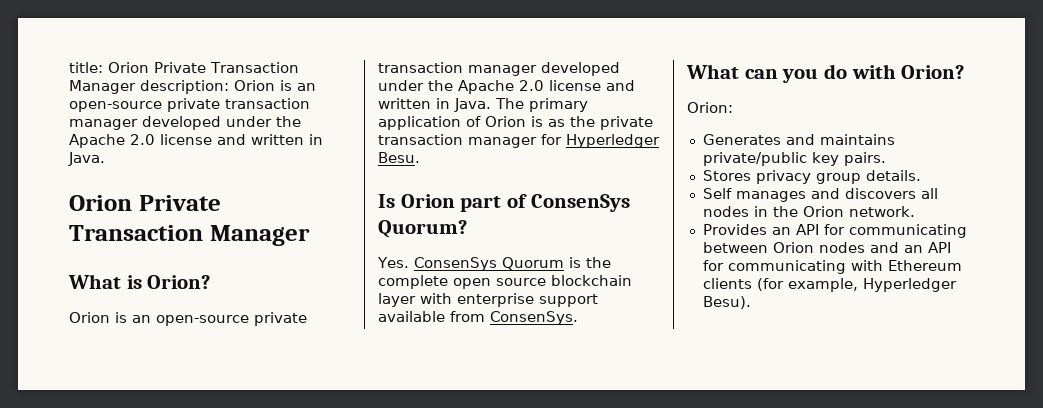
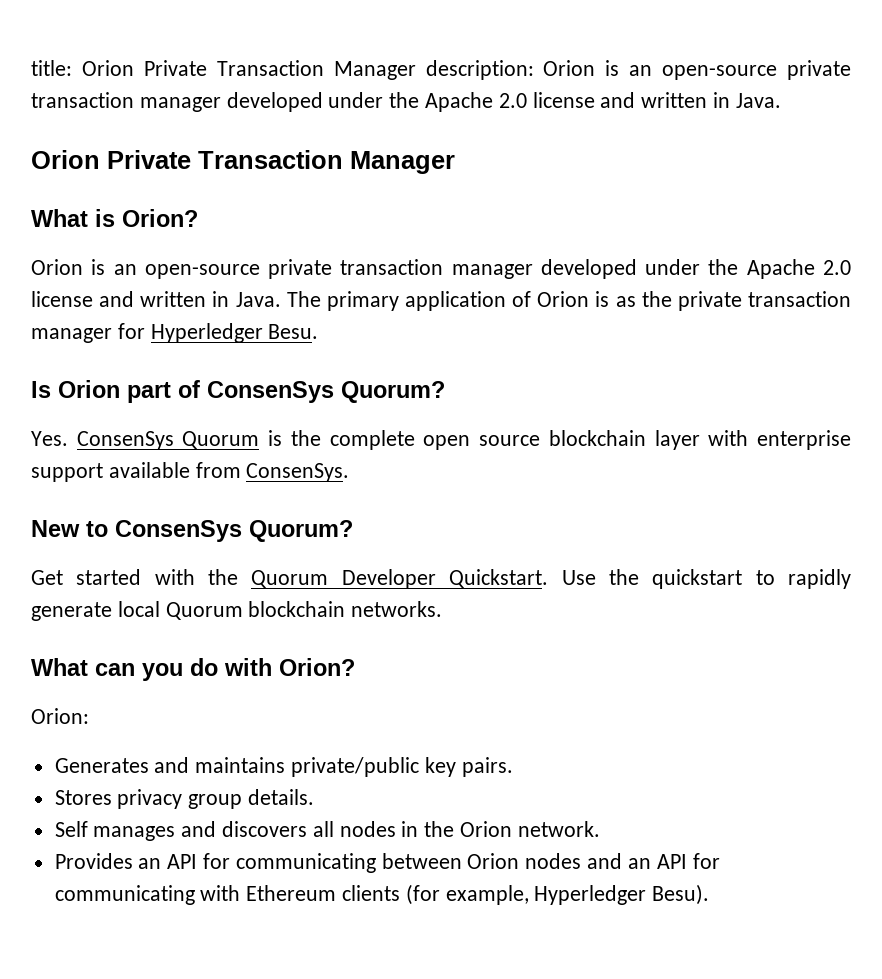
+ New to ConsenSys Quorum?
+ Get started with the Quorum Developer Quickstart. Use the quickstart to rapidly generate local Quorum blockchain networks.

